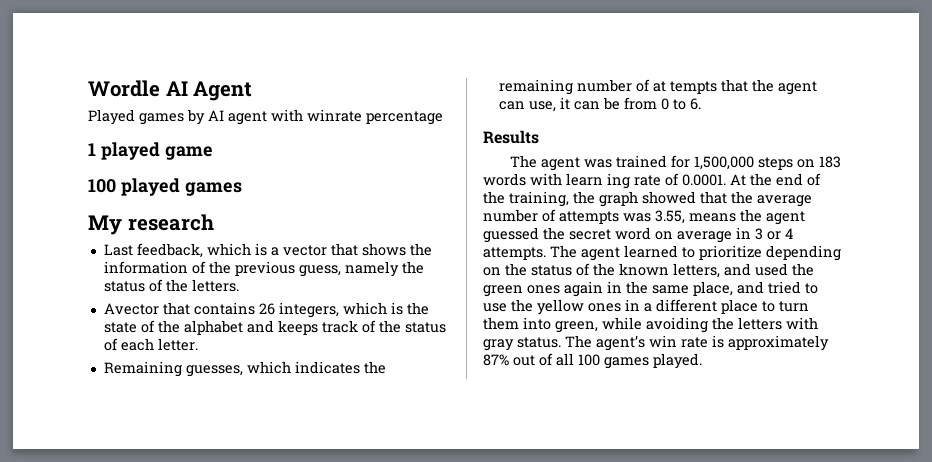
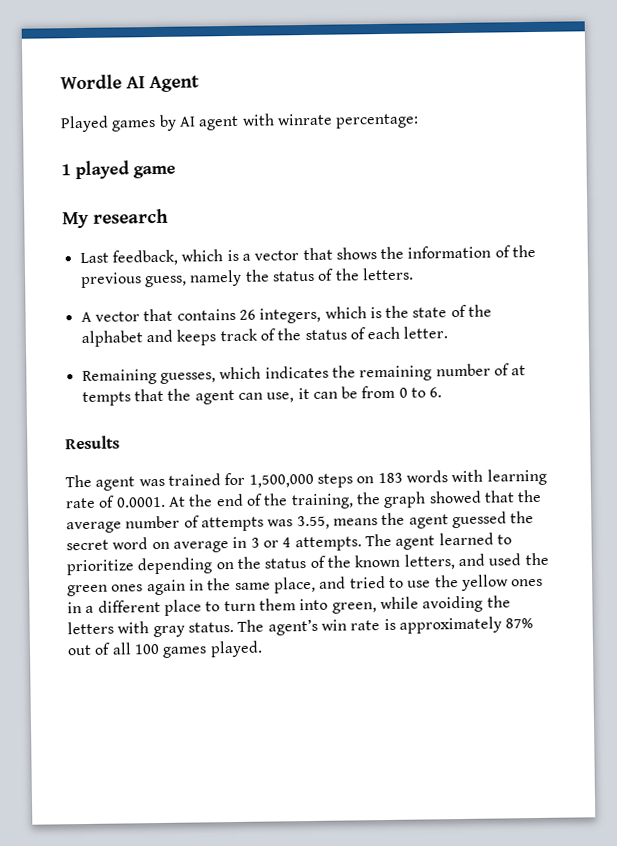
- Played games by AI agent with winrate percentage
+ Played games by AI agent with winrate percentage:
- 100 played games
- Avector that contains 26 integers, which is the state of the alphabet and keeps track of the status of each letter.
+ A vector that contains 26 integers, which is the state of the alphabet and keeps track of the status of each letter.
- The agent was trained for 1,500,000 steps on 183 words with learn ing rate of 0.0001. At the end of the training, the graph showed that the average number of attempts was 3.55, means the agent guessed the secret word on average in 3 or 4 attempts.
+ The agent was trained for 1,500,000 steps on 183 words with learning rate of 0.0001. At the end of the training, the graph showed that the average number of attempts was 3.55, means the agent guessed the secret word on average in 3 or 4 attempts.

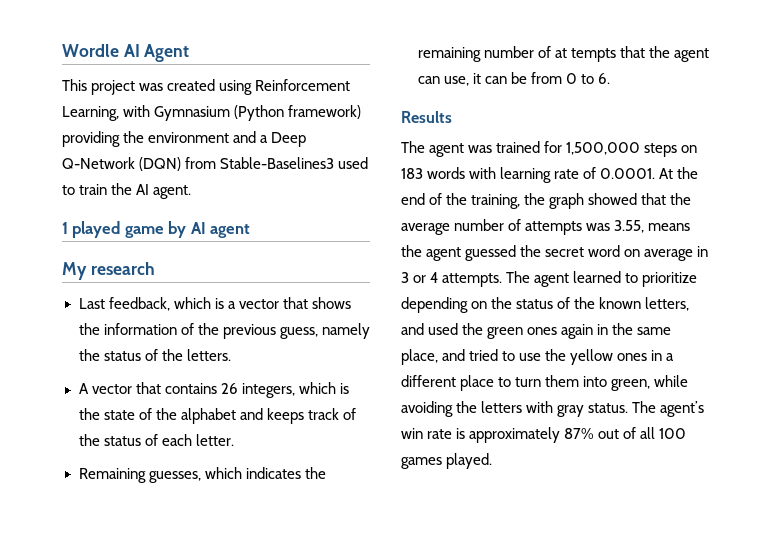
- Played games by AI agent with winrate percentage:
+ This project was created using Reinforcement Learning, with Gymnasium (Python framework) providing the environment and a Deep Q-Network (DQN) from Stable-Baselines3 used to train the AI agent.
- 1 played game
+ 1 played game by AI agent

